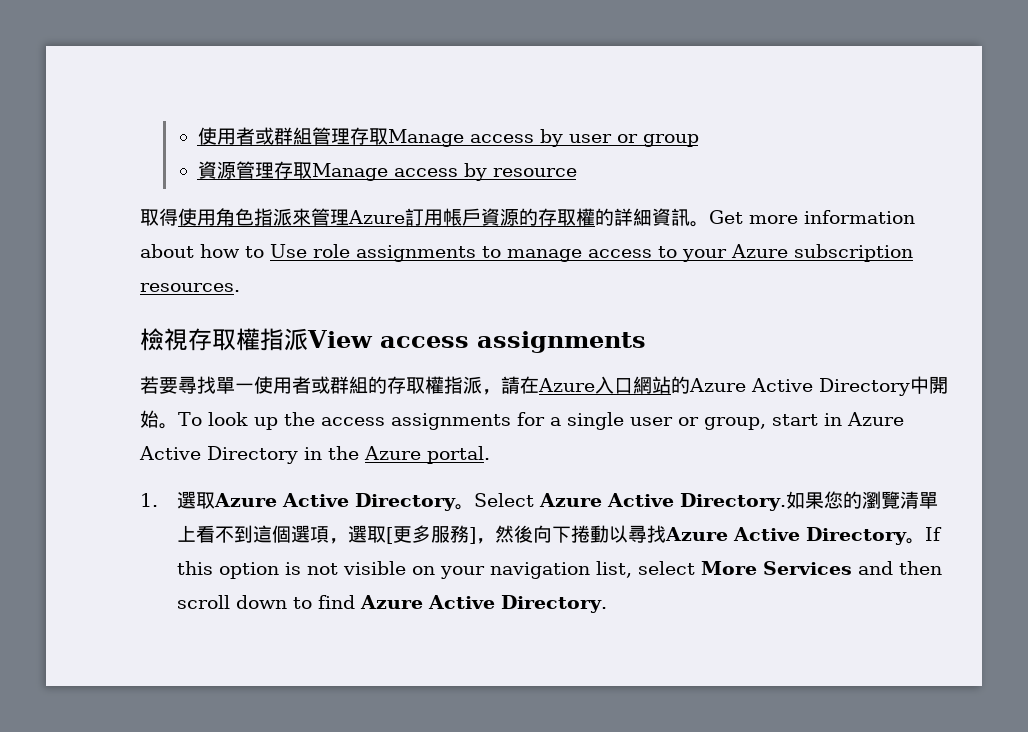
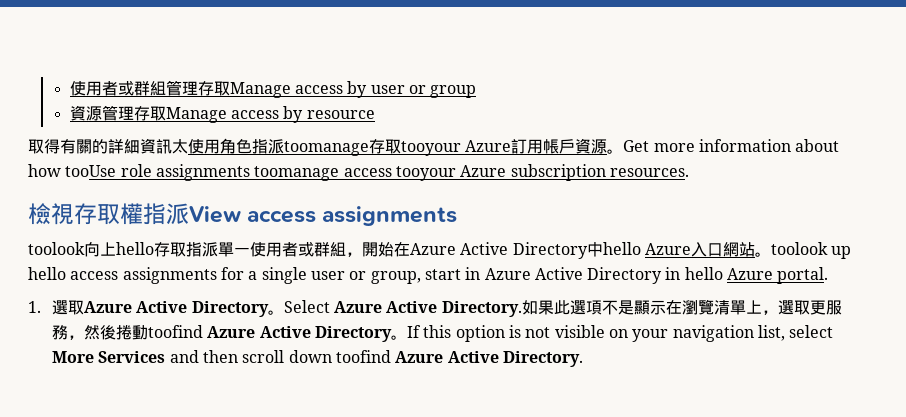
- 取得使用角色指派來管理Azure訂用帳戶資源的存取權的詳細資訊。
+ 取得有關的詳細資訊太使用角色指派toomanage存取tooyour Azure訂用帳戶資源。
- Get more information about how to Use role assignments to manage access to your Azure subscription resources.
+ Get more information about how tooUse role assignments toomanage access tooyour Azure subscription resources.
- 若要尋找單一使用者或群組的存取權指派，請在Azure入口網站的Azure Active Directory中開始。To look up the access assignments for a single user or group, start in Azure Active Directory in the Azure portal.
+ toolook向上hello存取指派單一使用者或群組，開始在Azure Active Directory中hello Azure入口網站。toolook up hello access assignments for a single user or group, start in Azure Active Directory in hello Azure portal.
- 如果您的瀏覽清單上看不到這個選項，選取[更多服務]，然後向下捲動以尋找Azure Active Directory。
+ 如果此選項不是顯示在瀏覽清單上，選取更服務，然後捲動toofind Azure Active Directory。
- If this option is not visible on your navigation list, select More Services and then scroll down to find Azure Active Directory.
+ If this option is not visible on your navigation list, select More Services and then scroll down toofind Azure Active Directory.

